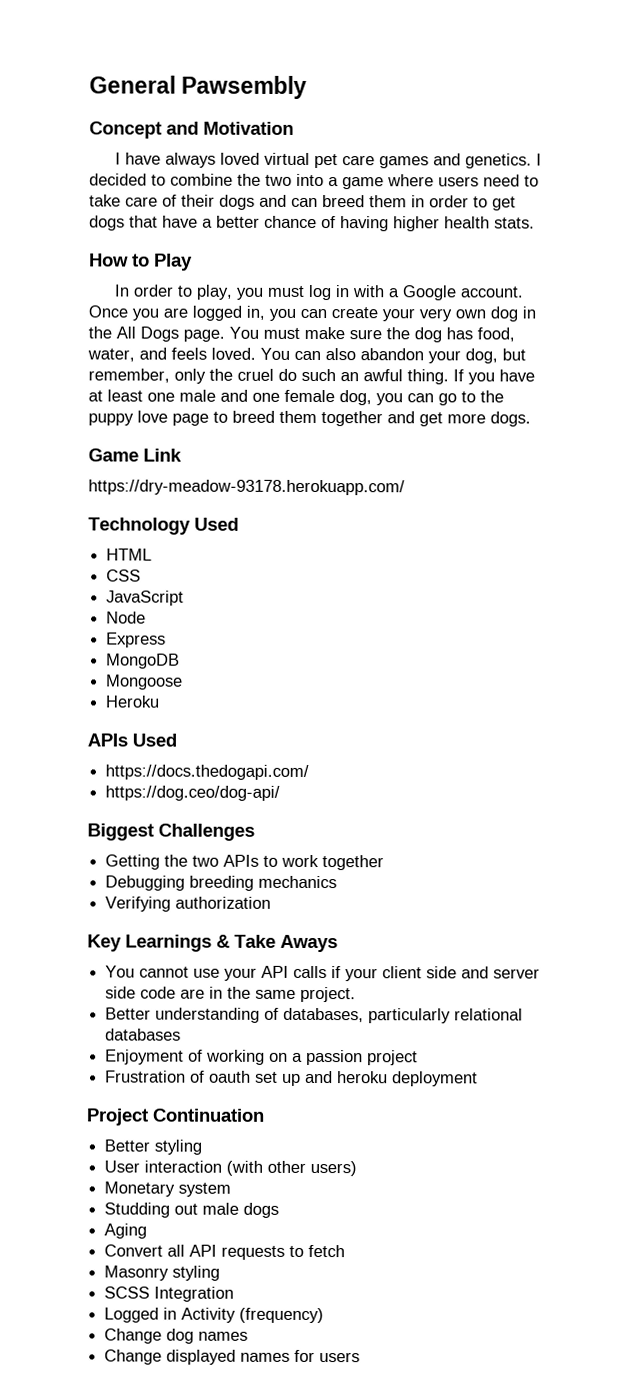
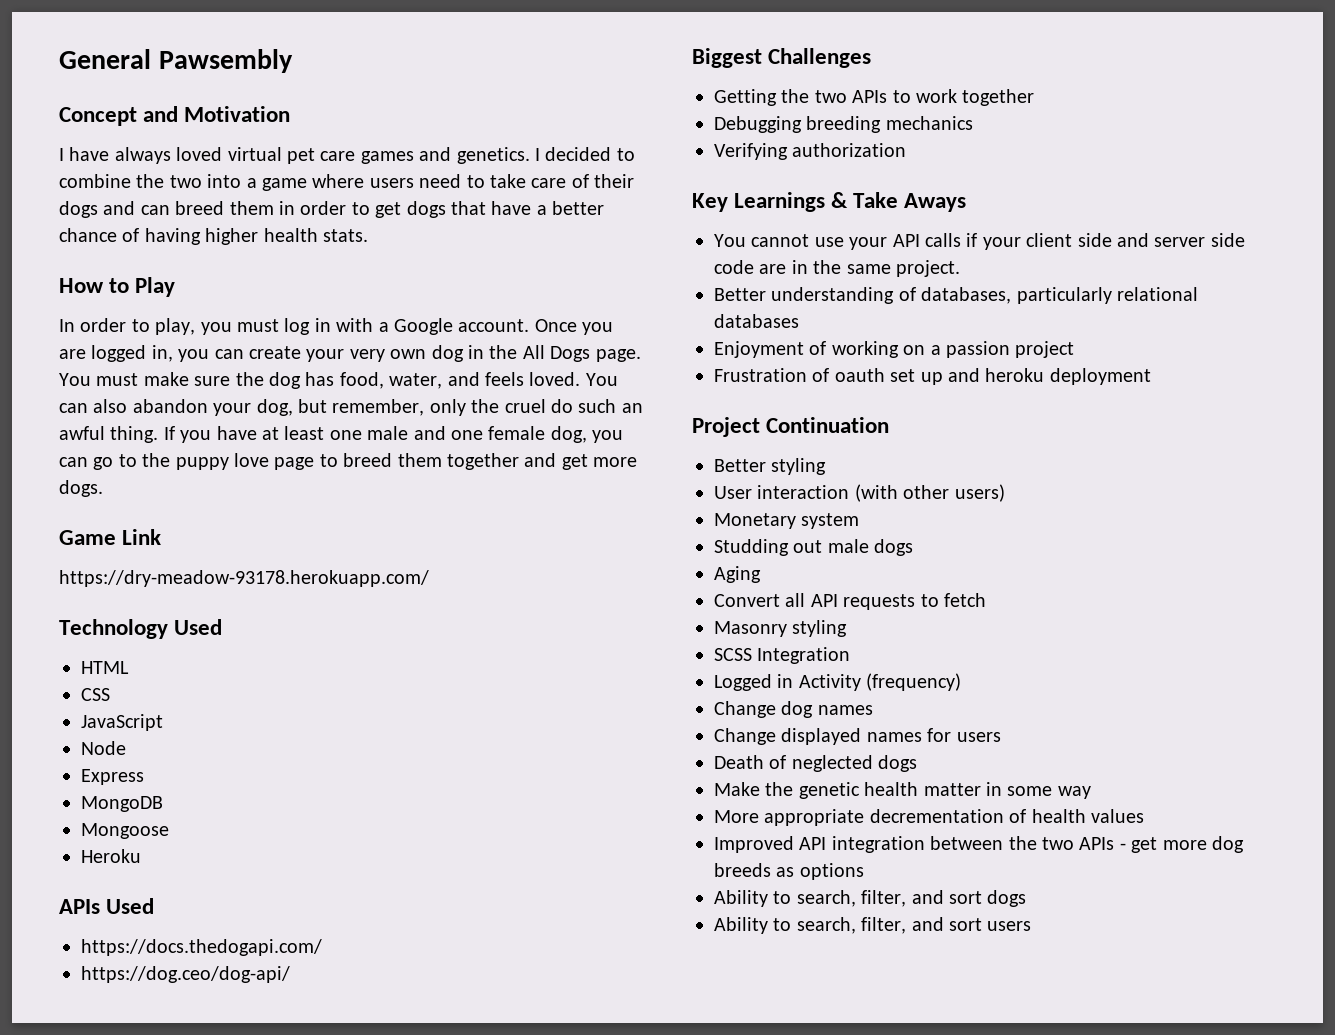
+ Death of neglected dogs
+ Make the genetic health matter in some way
+ More appropriate decrementation of health values
+ Improved API integration between the two APIs - get more dog breeds as options
+ Ability to search, filter, and sort dogs
+ Ability to search, filter, and sort users

